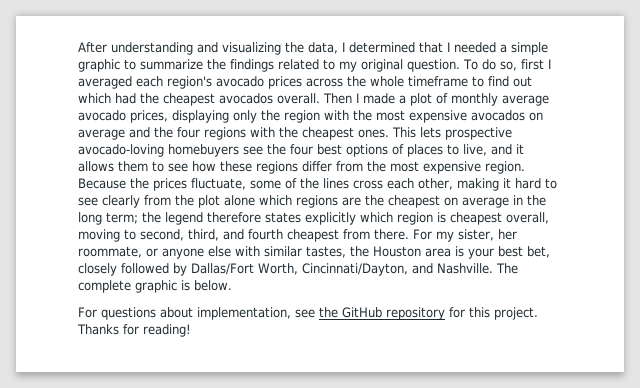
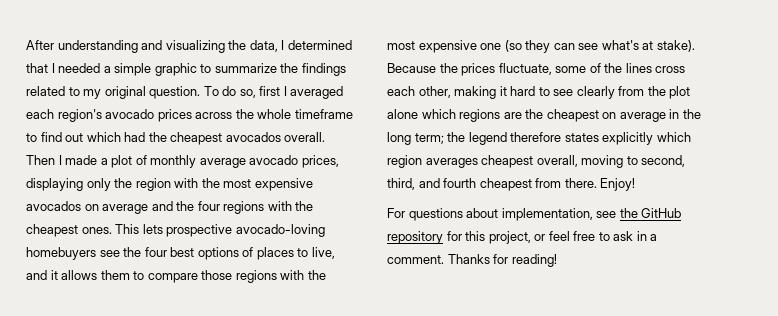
- This lets prospective avocado-loving homebuyers see the four best options of places to live, and it allows them to see how these regions differ from the most expensive region.
+ This lets prospective avocado-loving homebuyers see the four best options of places to live, and it allows them to compare those regions with the most expensive one (so they can see what's at stake).
- Because the prices fluctuate, some of the lines cross each other, making it hard to see clearly from the plot alone which regions are the cheapest on average in the long term; the legend therefore states explicitly which region is cheapest overall, moving to second, third, and fourth cheapest from there.
+ Because the prices fluctuate, some of the lines cross each other, making it hard to see clearly from the plot alone which regions are the cheapest on average in the long term; the legend therefore states explicitly which region averages cheapest overall, moving to second, third, and fourth cheapest from there.
- For my sister, her roommate, or anyone else with similar tastes, the Houston area is your best bet, closely followed by Dallas/Fort Worth, Cincinnati/Dayton, and Nashville. The complete graphic is below.
+ Enjoy!
- For questions about implementation, see the GitHub repository for this project.
+ For questions about implementation, see the GitHub repository for this project, or feel free to ask in a comment.

